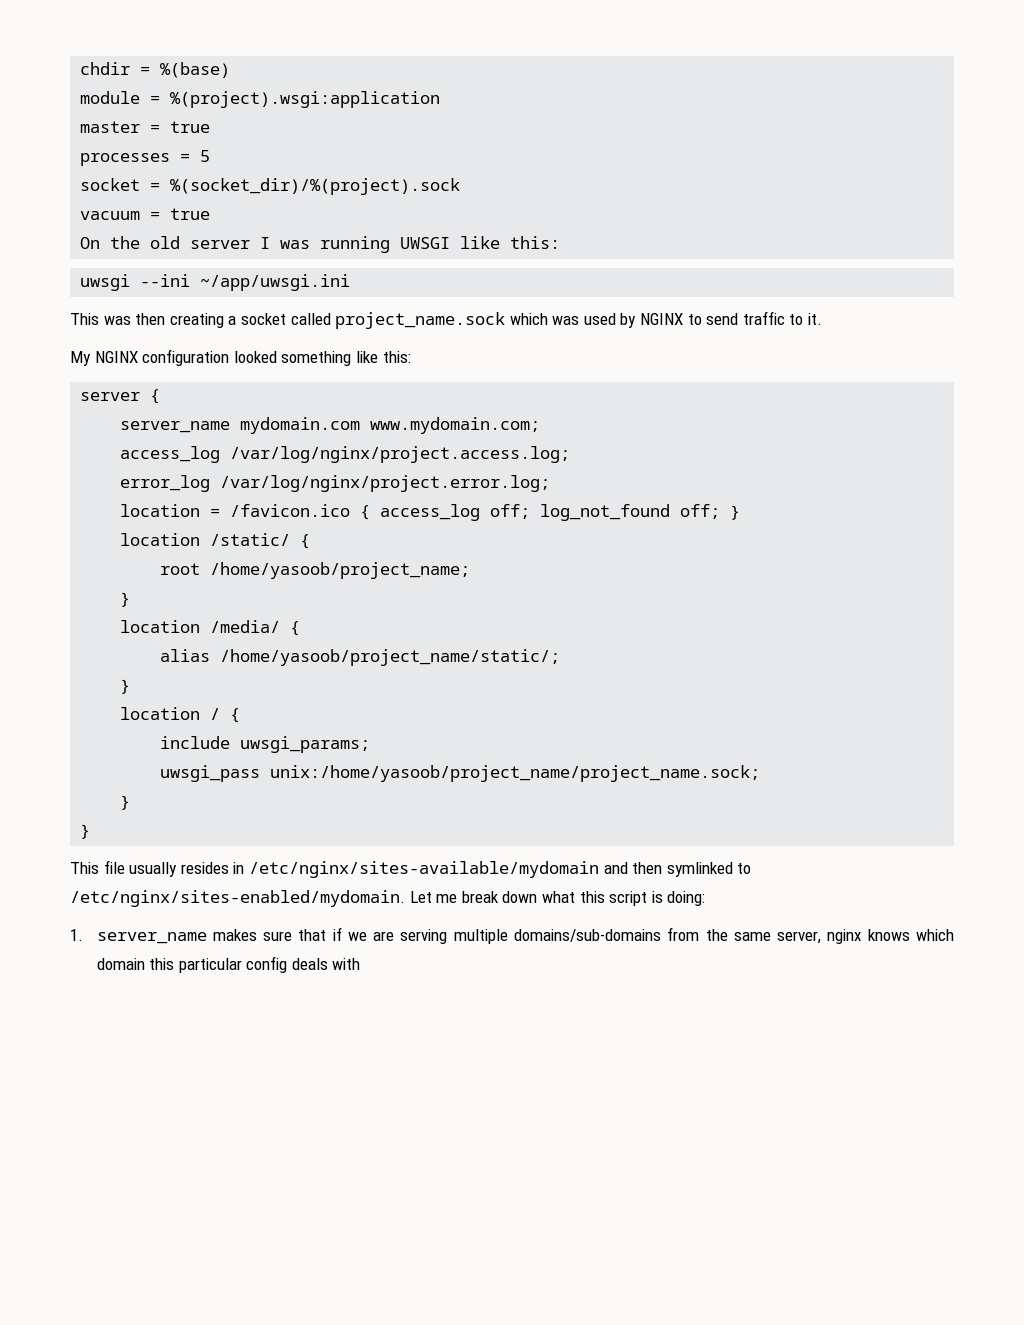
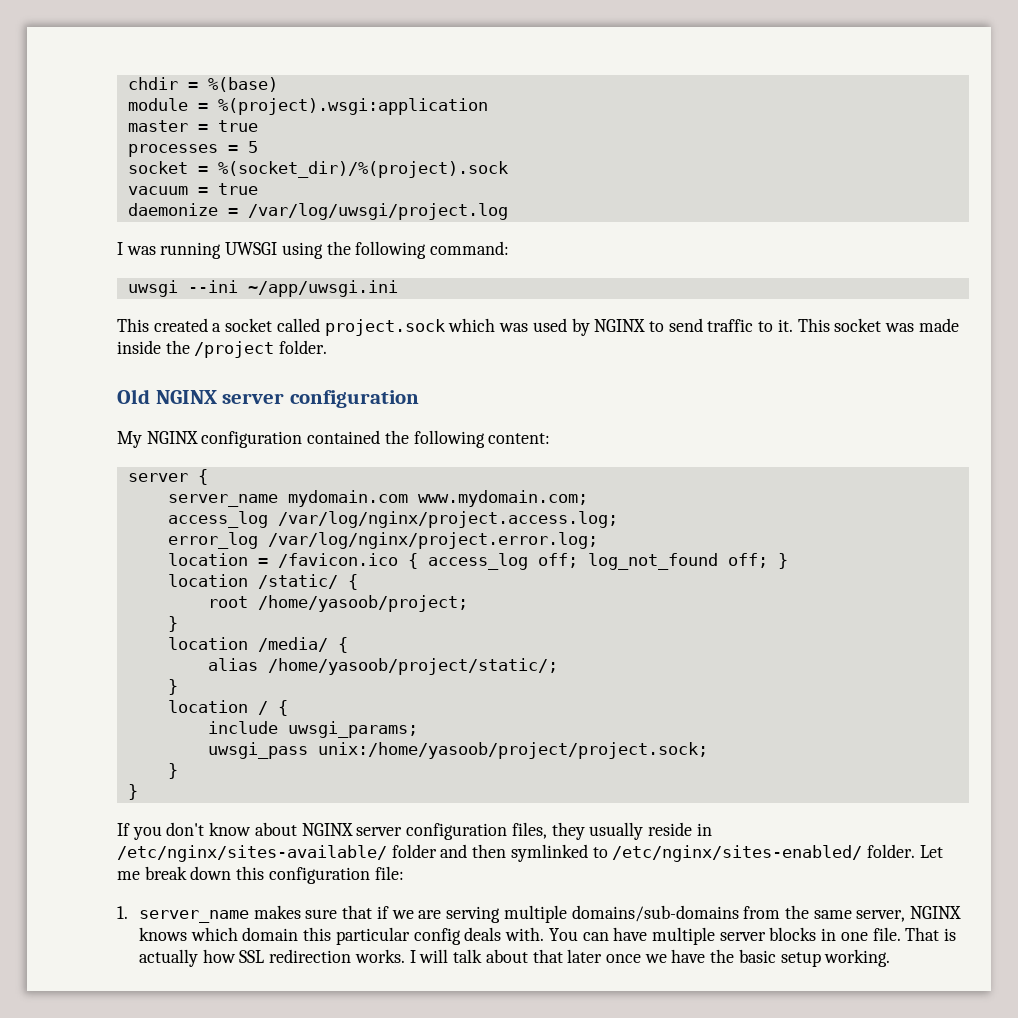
- On the old server I was running UWSGI like this:
+ daemonize = /var/log/uwsgi/project.log
+ I was running UWSGI using the following command:
- This was then creating a socket called project_name.sock which was used by NGINX to send traffic to it.
+ This created a socket called project.sock which was used by NGINX to send traffic to it. This socket was made inside the /project folder.
+ Old NGINX server configuration
- My NGINX configuration looked something like this:
+ My NGINX configuration contained the following content:
- root /home/yasoob/project_name;
+ root /home/yasoob/project;
- alias /home/yasoob/project_name/static/;
+ alias /home/yasoob/project/static/;
- uwsgi_pass unix:/home/yasoob/project_name/project_name.sock;
+ uwsgi_pass unix:/home/yasoob/project/project.sock;
- This file usually resides in /etc/nginx/sites-available/mydomain and then symlinked to /etc/nginx/sites-enabled/mydomain.
+ If you don't know about NGINX server configuration files, they usually reside in /etc/nginx/sites-available/ folder and then symlinked to /etc/nginx/sites-enabled/ folder.
- Let me break down what this script is doing:
+ Let me break down this configuration file:
- 1. server_name makes sure that if we are serving multiple domains/sub-domains from the same server, nginx knows which domain this particular config deals with
+ 1. server_name makes sure that if we are serving multiple domains/sub-domains from the same server, NGINX knows which domain this particular config deals with. You can have multiple server blocks in one file. That is actually how SSL redirection works. I will talk about that later once we have the basic setup working.

